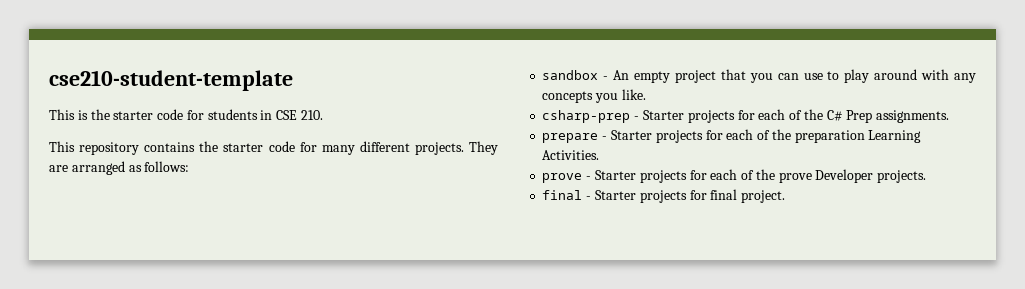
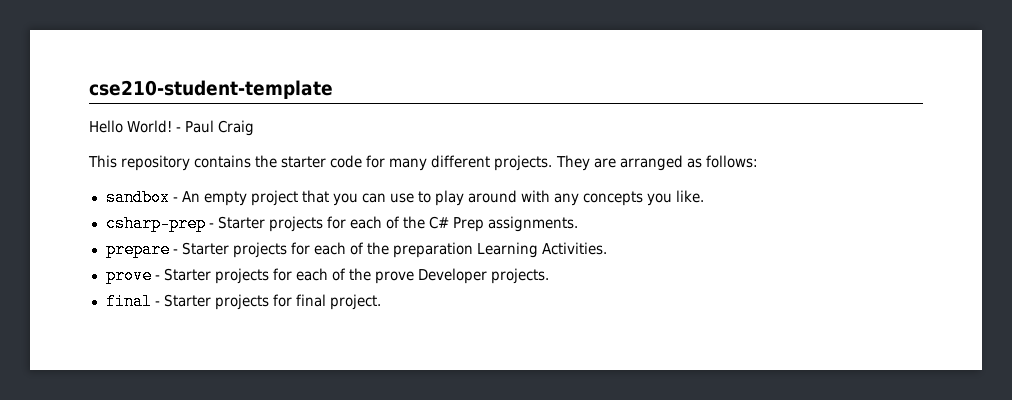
- This is the starter code for students in CSE 210.
+ Hello World! - Paul Craig

